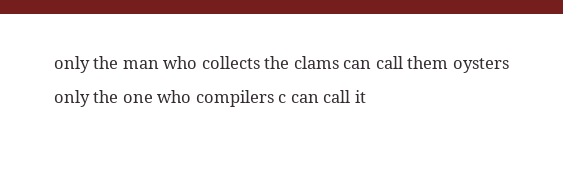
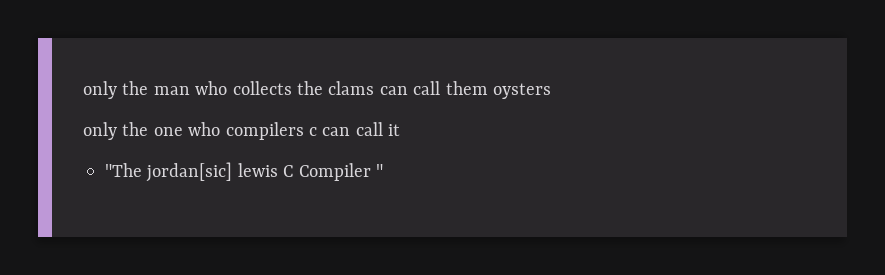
+ "The jordan[sic] lewis C Compiler "

